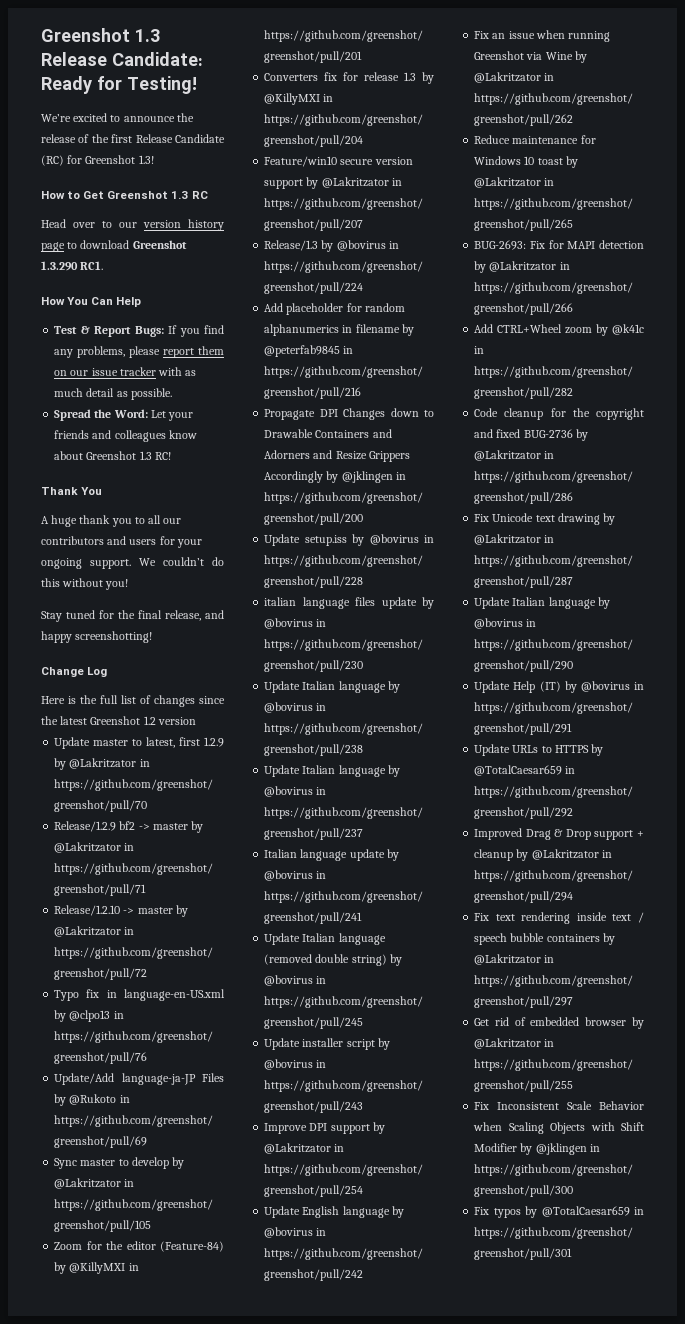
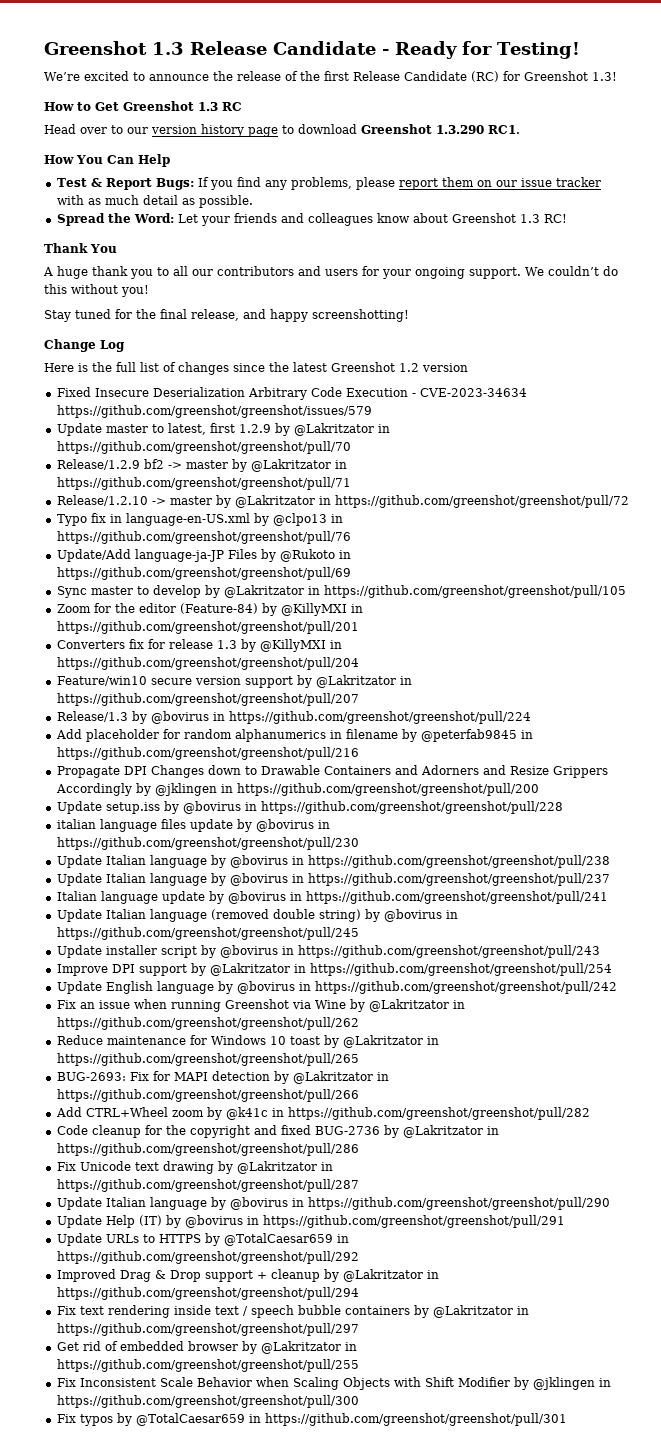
- Greenshot 1.3 Release Candidate: Ready for Testing!
+ Greenshot 1.3 Release Candidate - Ready for Testing!
+ Fixed Insecure Deserialization Arbitrary Code Execution - CVE-2023-34634 https://github.com/greenshot/greenshot/issues/579

